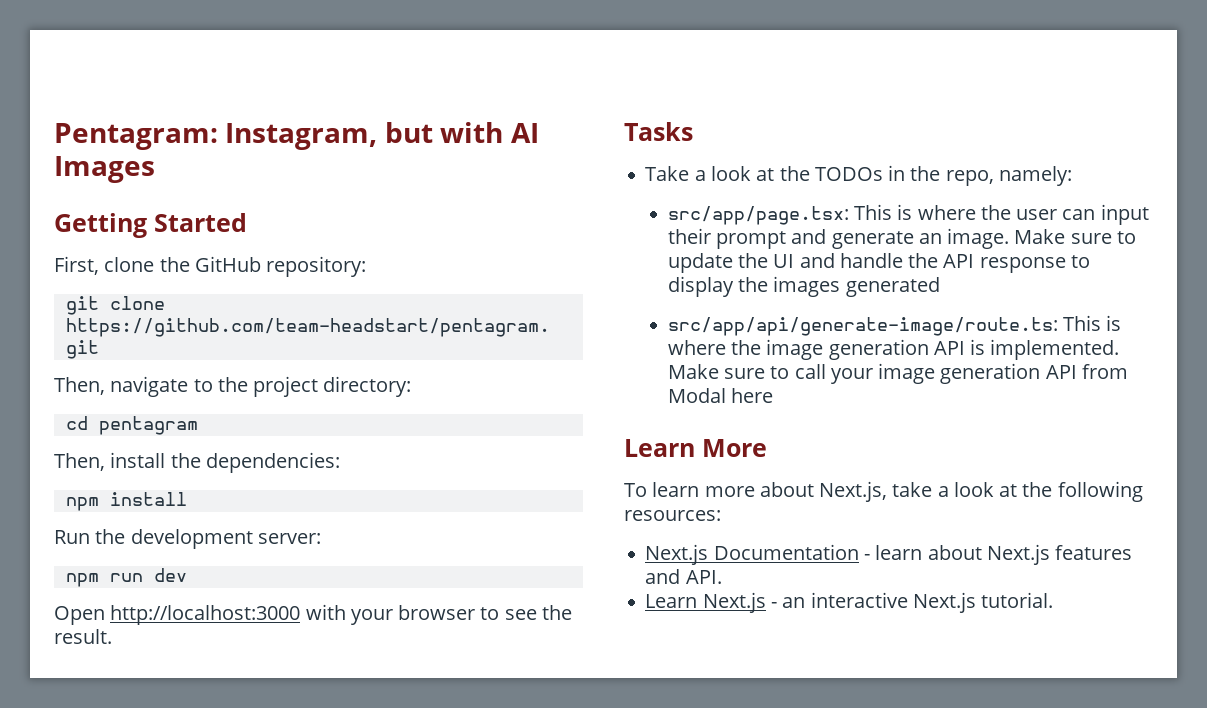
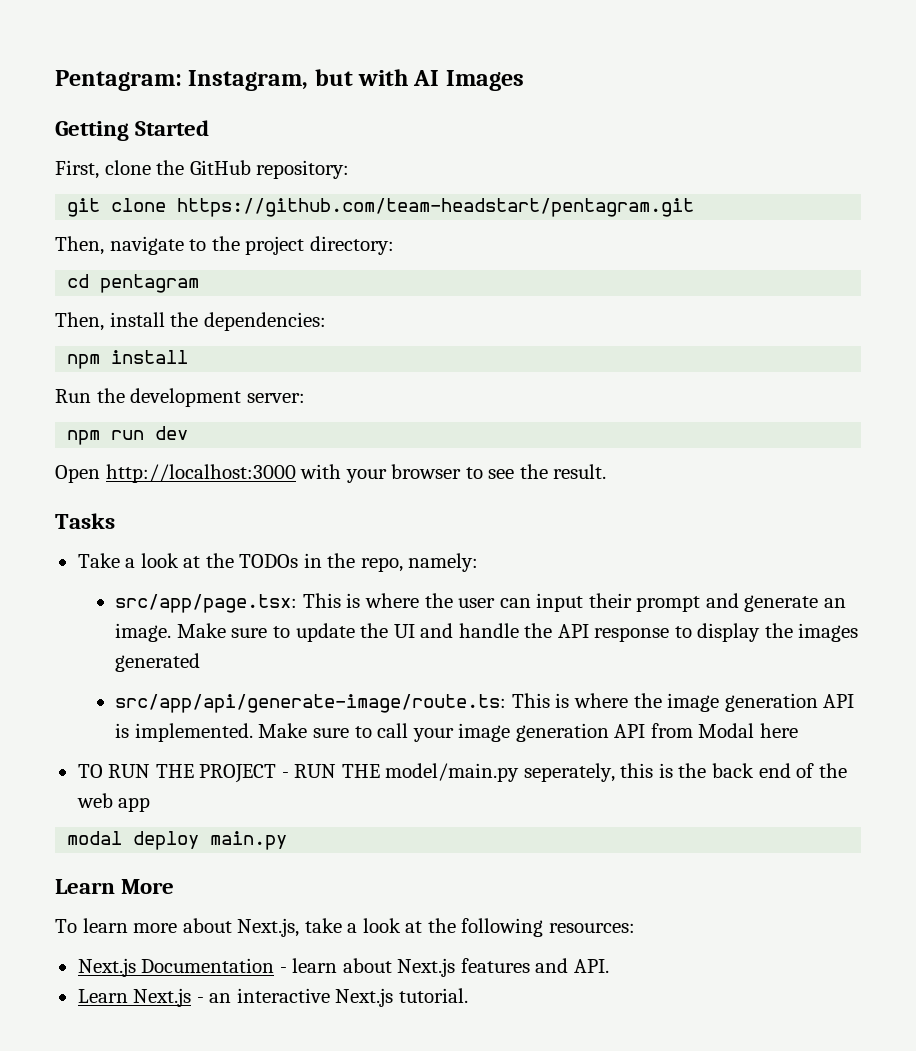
+ TO RUN THE PROJECT - RUN THE model/main.py seperately, this is the back end of the web app
+ modal deploy main.py

